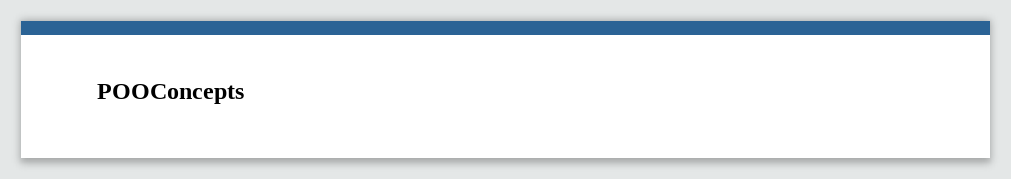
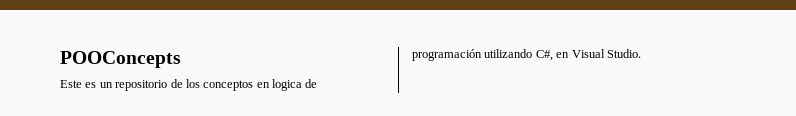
+ Este es un repositorio de los conceptos en logica de programación utilizando C#, en Visual Studio.

